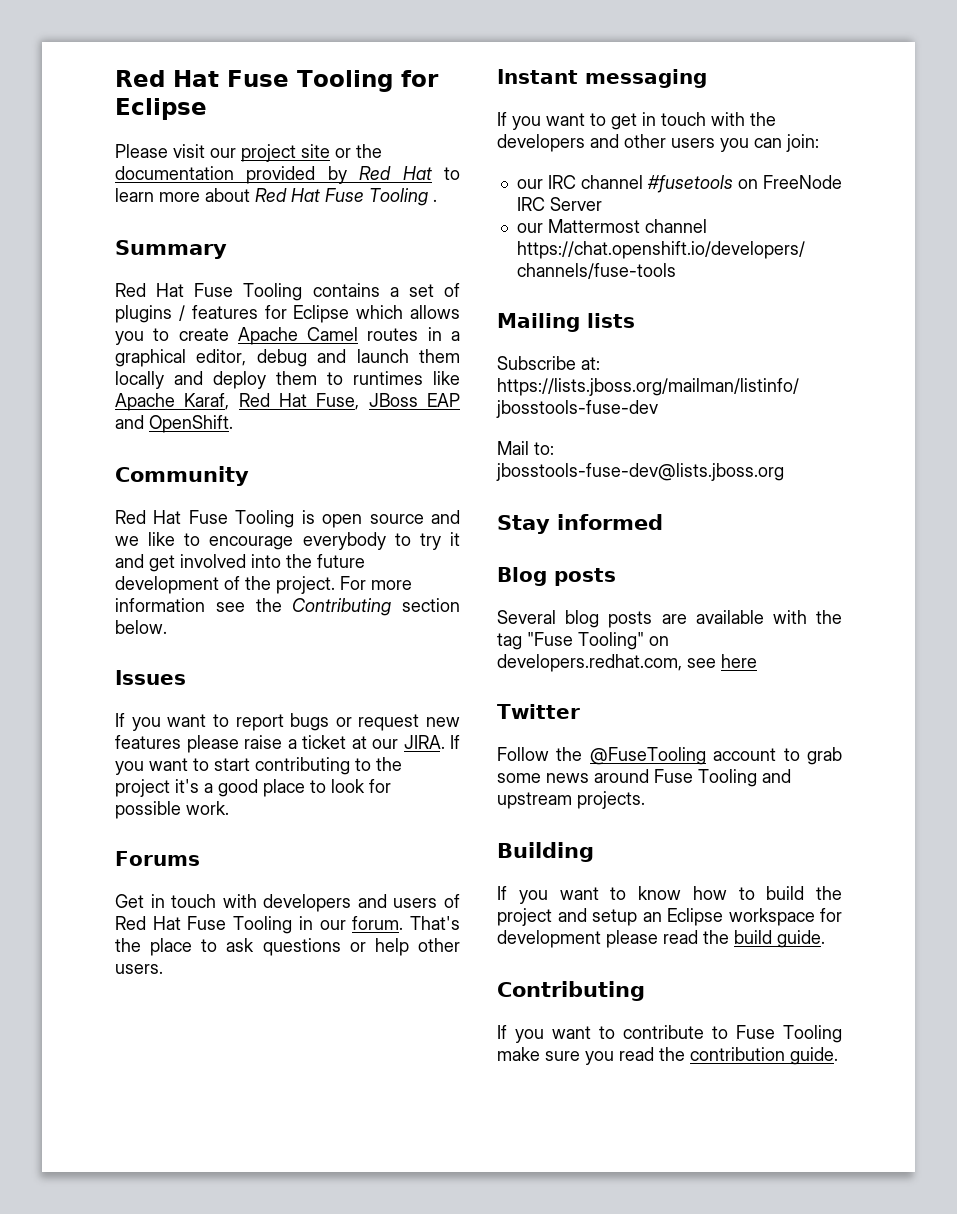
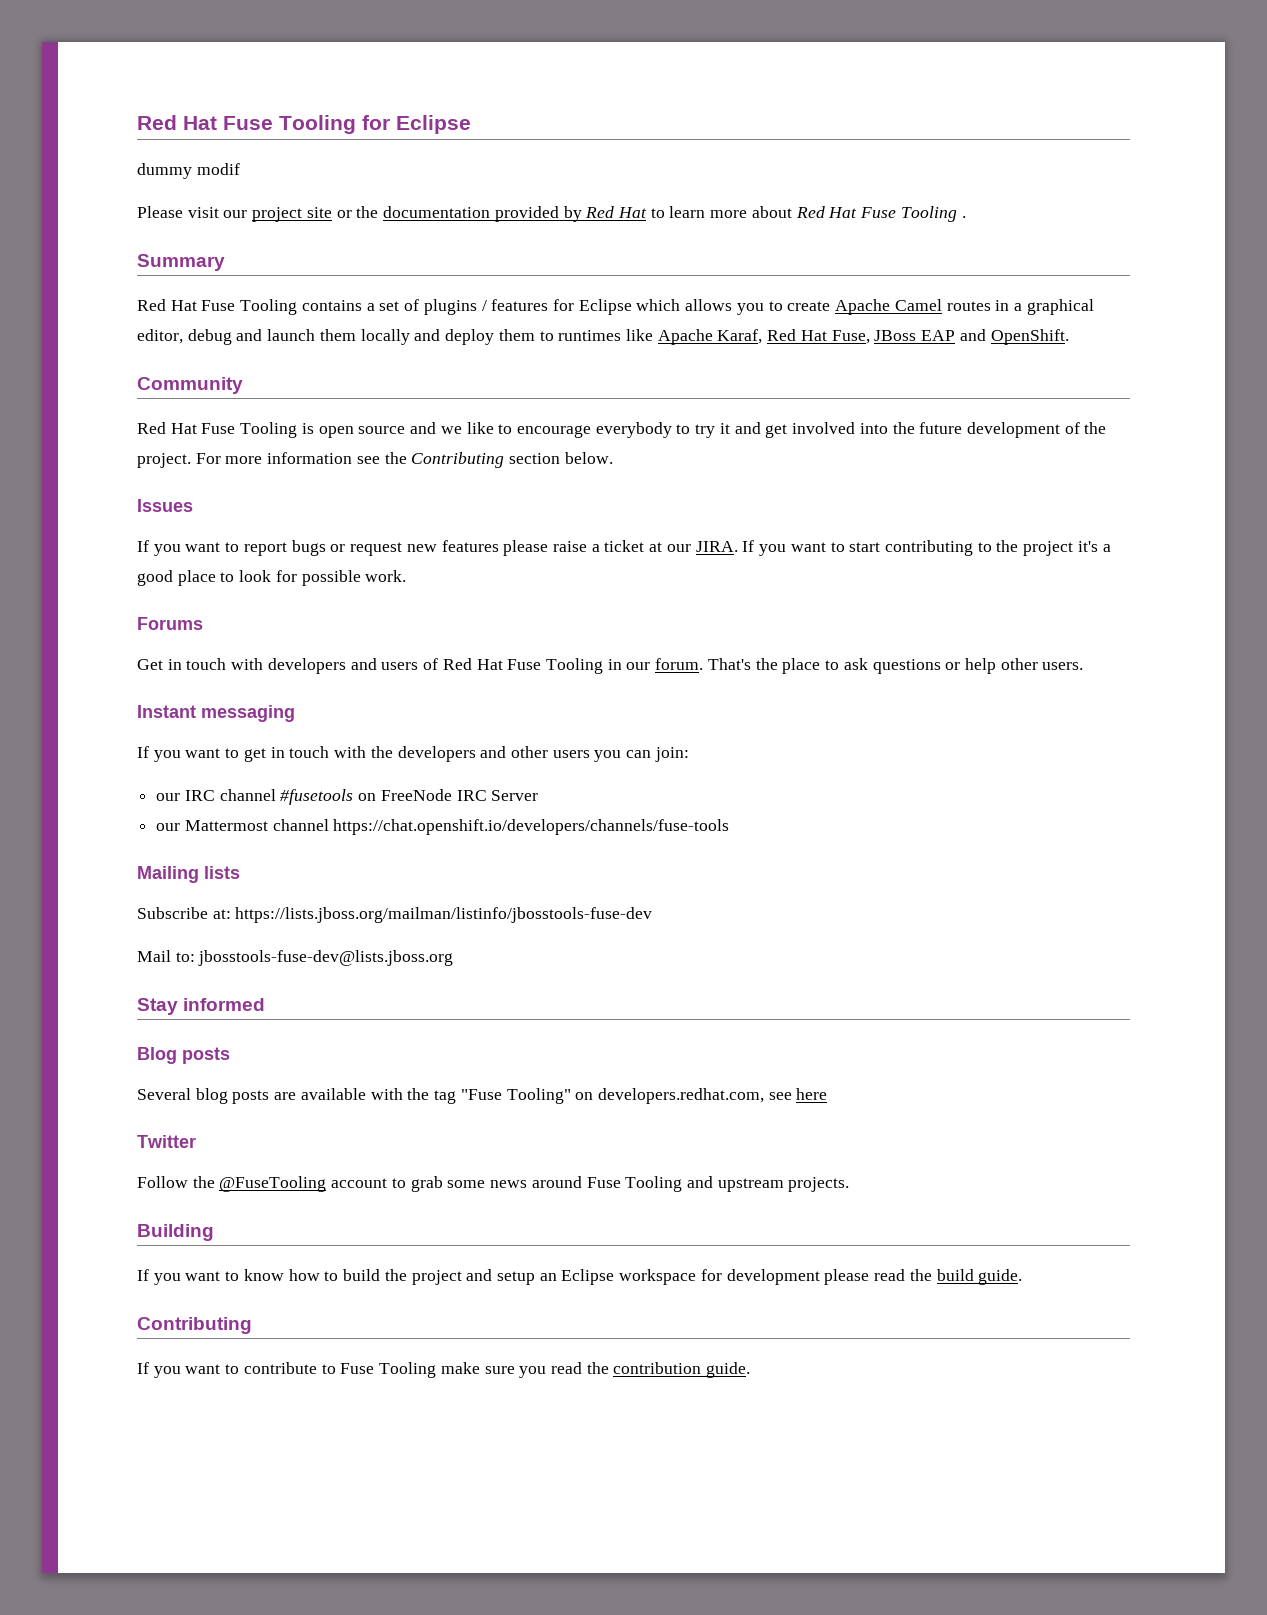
+ dummy modif

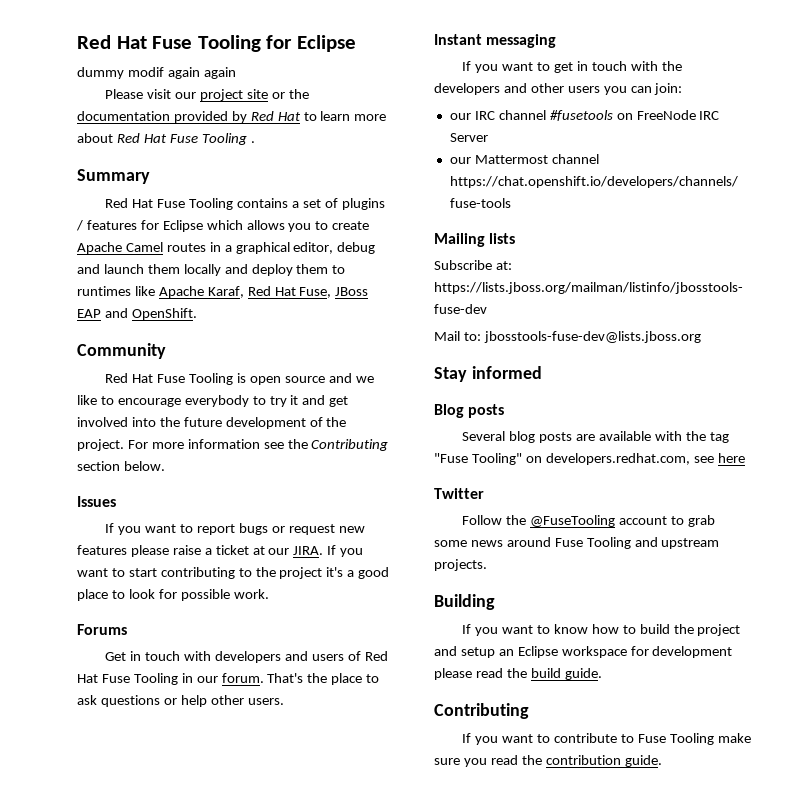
- dummy modif
+ dummy modif again again

